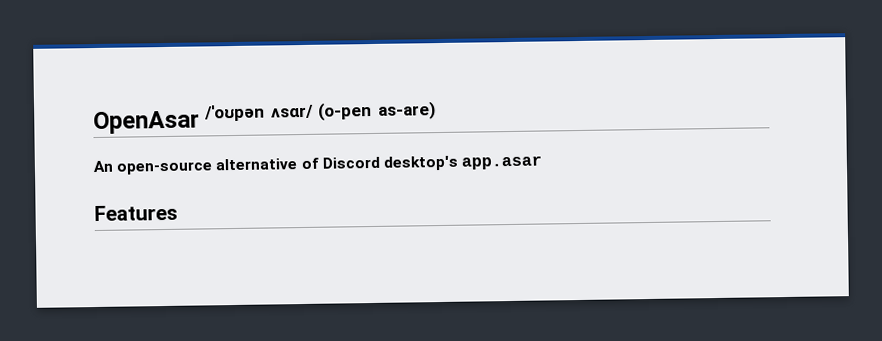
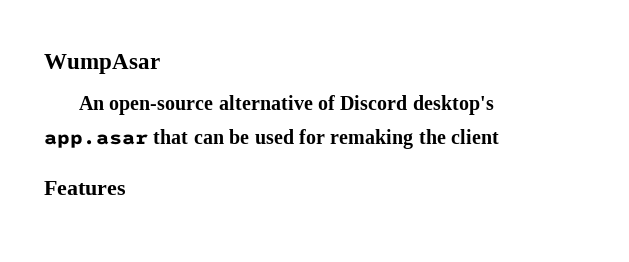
- OpenAsar /ˈoʊpən ʌsɑr/ (o-pen as-are)
+ WumpAsar
- An open-source alternative of Discord desktop's app.asar
+ An open-source alternative of Discord desktop's app.asar that can be used for remaking the client

